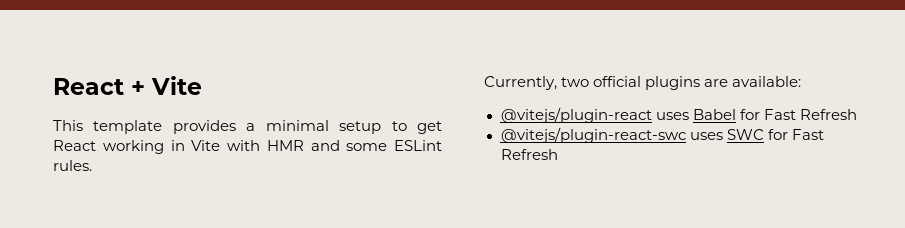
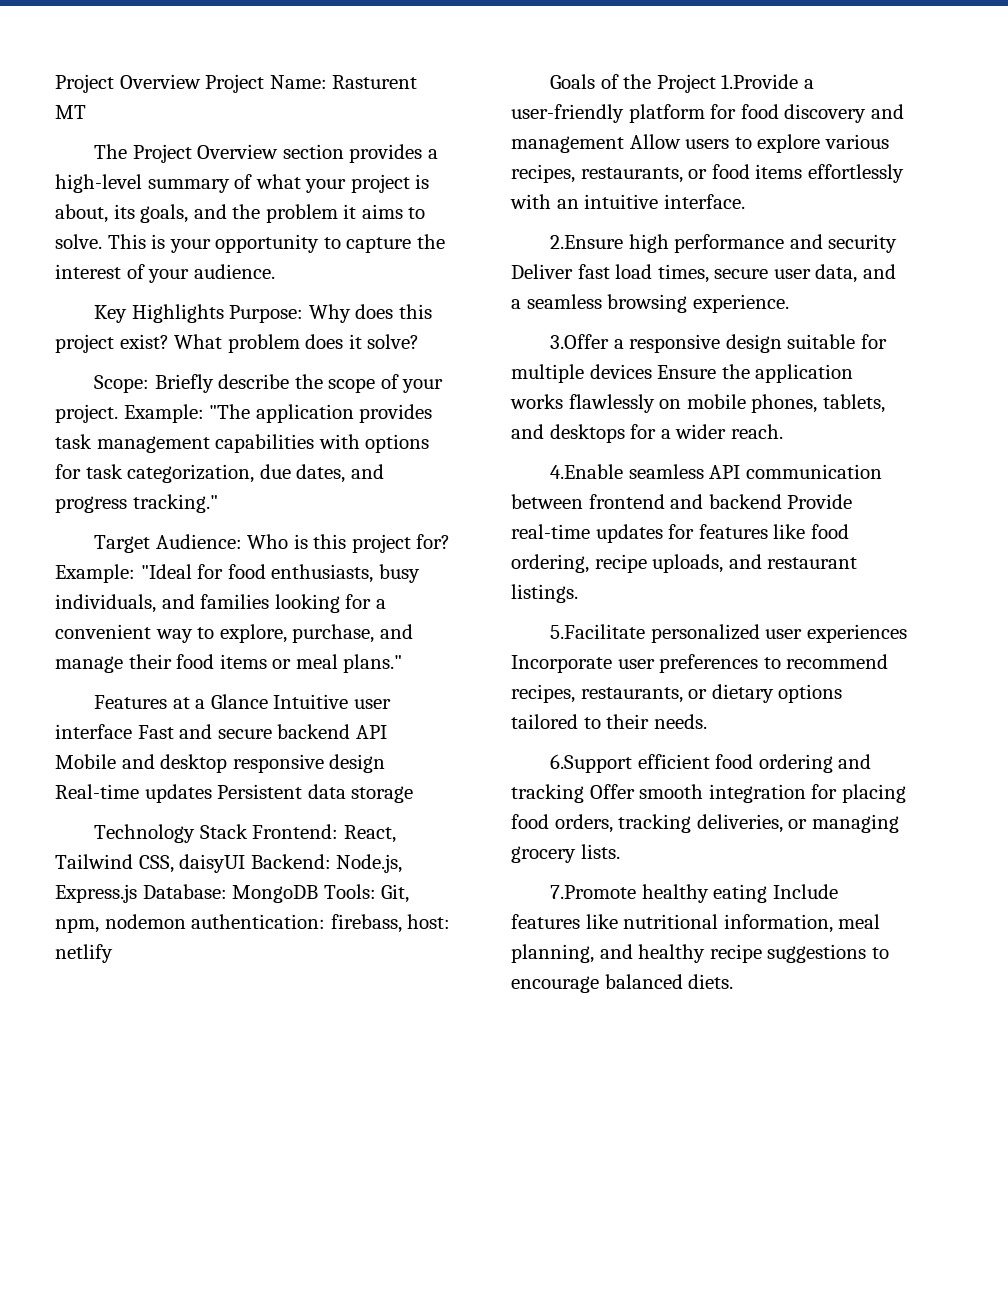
- React + Vite
- This template provides a minimal setup to get React working in Vite with HMR and some ESLint rules.
- Currently, two official plugins are available:
- @vitejs/plugin-react uses Babel for Fast Refresh
- @vitejs/plugin-react-swc uses SWC for Fast Refresh
+ Project Overview Project Name: Rasturent MT
+ The Project Overview section provides a high-level summary of what your project is about, its goals, and the problem it aims to solve. This is your opportunity to capture the interest of your audience.
+ Key Highlights Purpose: Why does this project exist? What problem does it solve?
+ Scope: Briefly describe the scope of your project. Example: "The application provides task management capabilities with options for task categorization, due dates, and progress tracking."
+ Target Audience: Who is this project for? Example: "Ideal for food enthusiasts, busy individuals, and families looking for a convenient way to explore, purchase, and manage their food items or meal plans."
+ Features at a Glance Intuitive user interface Fast and secure backend API Mobile and desktop responsive design Real-time updates Persistent data storage
+ Technology Stack Frontend: React, Tailwind CSS, daisyUI Backend: Node.js, Express.js Database: MongoDB Tools: Git, npm, nodemon authentication: firebass, host: netlify
+ Goals of the Project 1.Provide a user-friendly platform for food discovery and management Allow users to explore various recipes, restaurants, or food items effortlessly with an intuitive interface.
+ 2.Ensure high performance and security Deliver fast load times, secure user data, and a seamless browsing experience.
+ 3.Offer a responsive design suitable for multiple devices Ensure the application works flawlessly on mobile phones, tablets, and desktops for a wider reach.
+ 4.Enable seamless API communication between frontend and backend Provide real-time updates for features like food ordering, recipe uploads, and restaurant listings.
+ 5.Facilitate personalized user experiences Incorporate user preferences to recommend recipes, restaurants, or dietary options tailored to their needs.
+ 6.Support efficient food ordering and tracking Offer smooth integration for placing food orders, tracking deliveries, or managing grocery lists.
+ 7.Promote healthy eating Include features like nutritional information, meal planning, and healthy recipe suggestions to encourage balanced diets.

